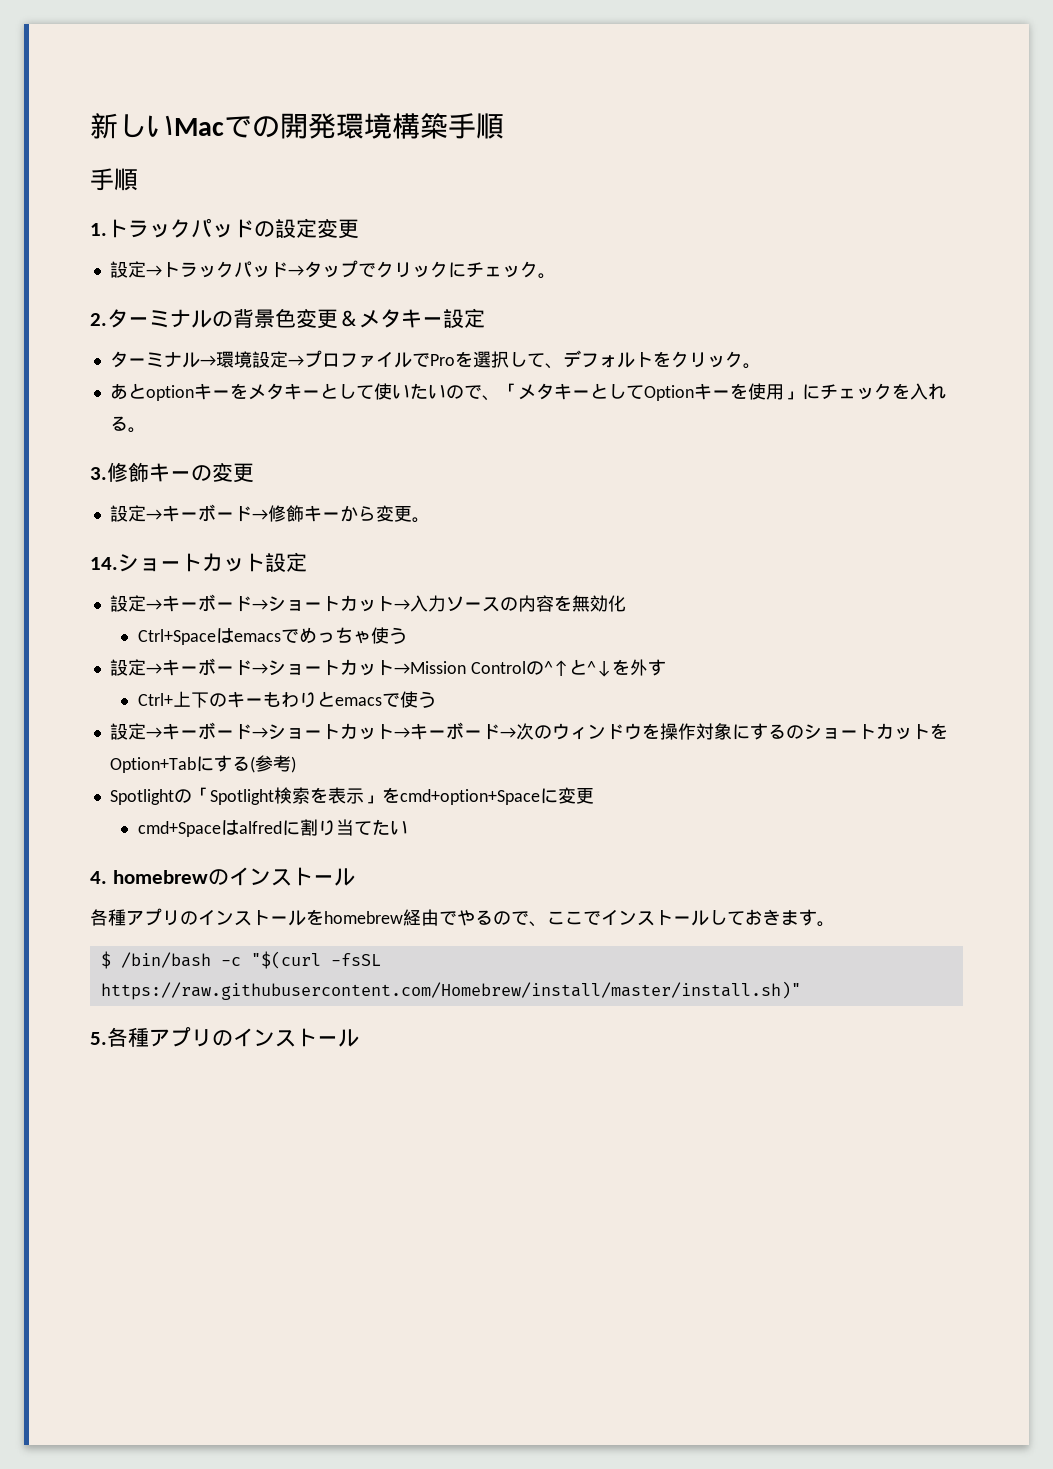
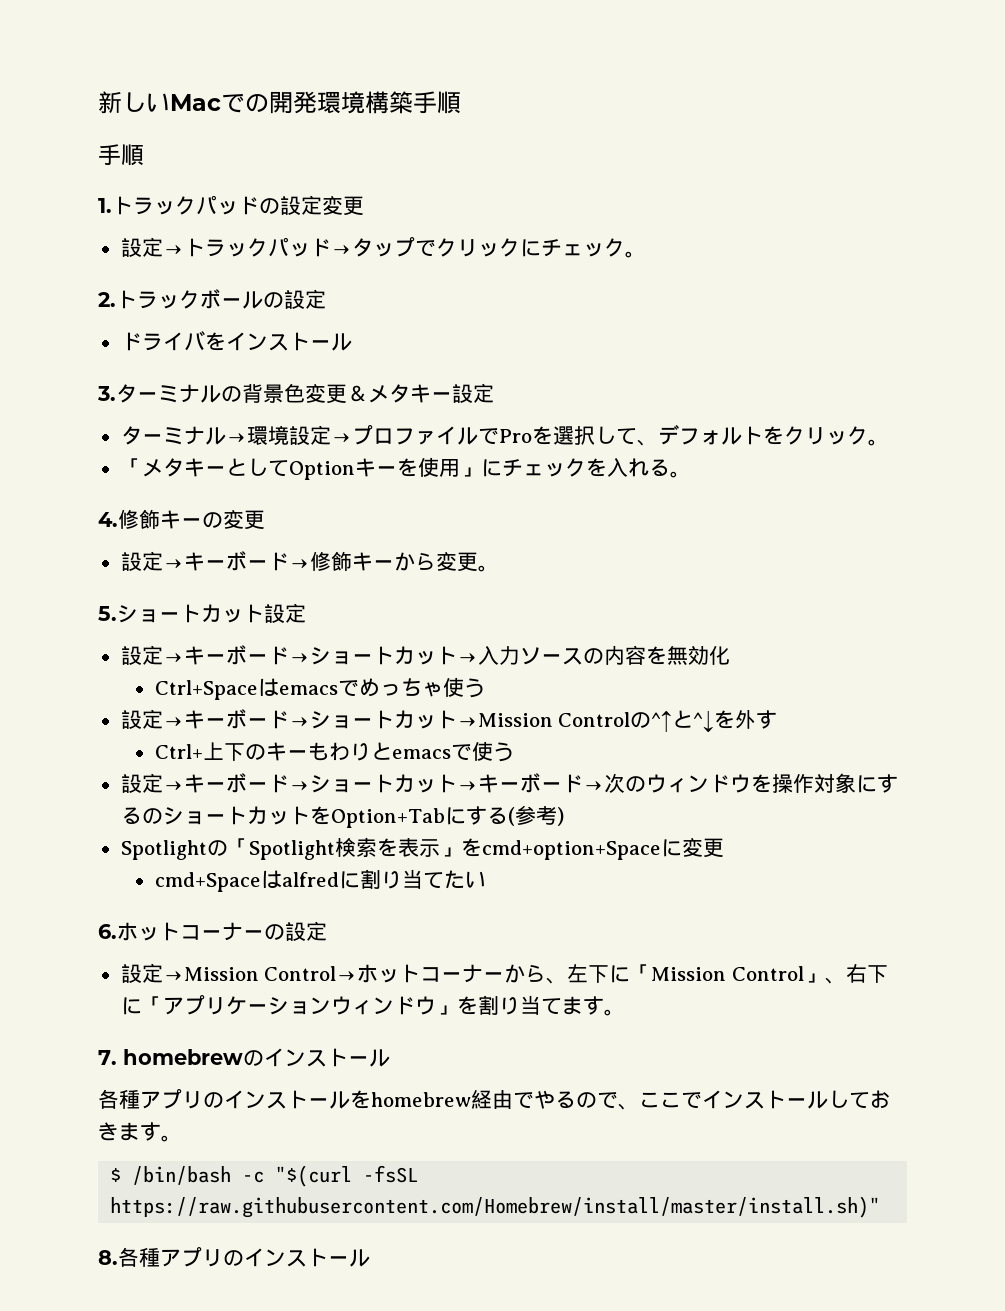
- 2.ターミナルの背景色変更＆メタキー設定
+ 2.トラックボールの設定
+ ドライバをインストール
+ 3.ターミナルの背景色変更＆メタキー設定
- あとoptionキーをメタキーとして使いたいので、「メタキーとしてOptionキーを使用」にチェックを入れる。
+ 「メタキーとしてOptionキーを使用」にチェックを入れる。
- 3.修飾キーの変更
+ 4.修飾キーの変更
- 14.ショートカット設定
+ 5.ショートカット設定
- 4. homebrewのインストール
+ 6.ホットコーナーの設定
+ 設定→Mission Control→ホットコーナーから、左下に「Mission Control」、右下に「アプリケーションウィンドウ」を割り当てます。
+ 7. homebrewのインストール
- 5.各種アプリのインストール
+ 8.各種アプリのインストール

